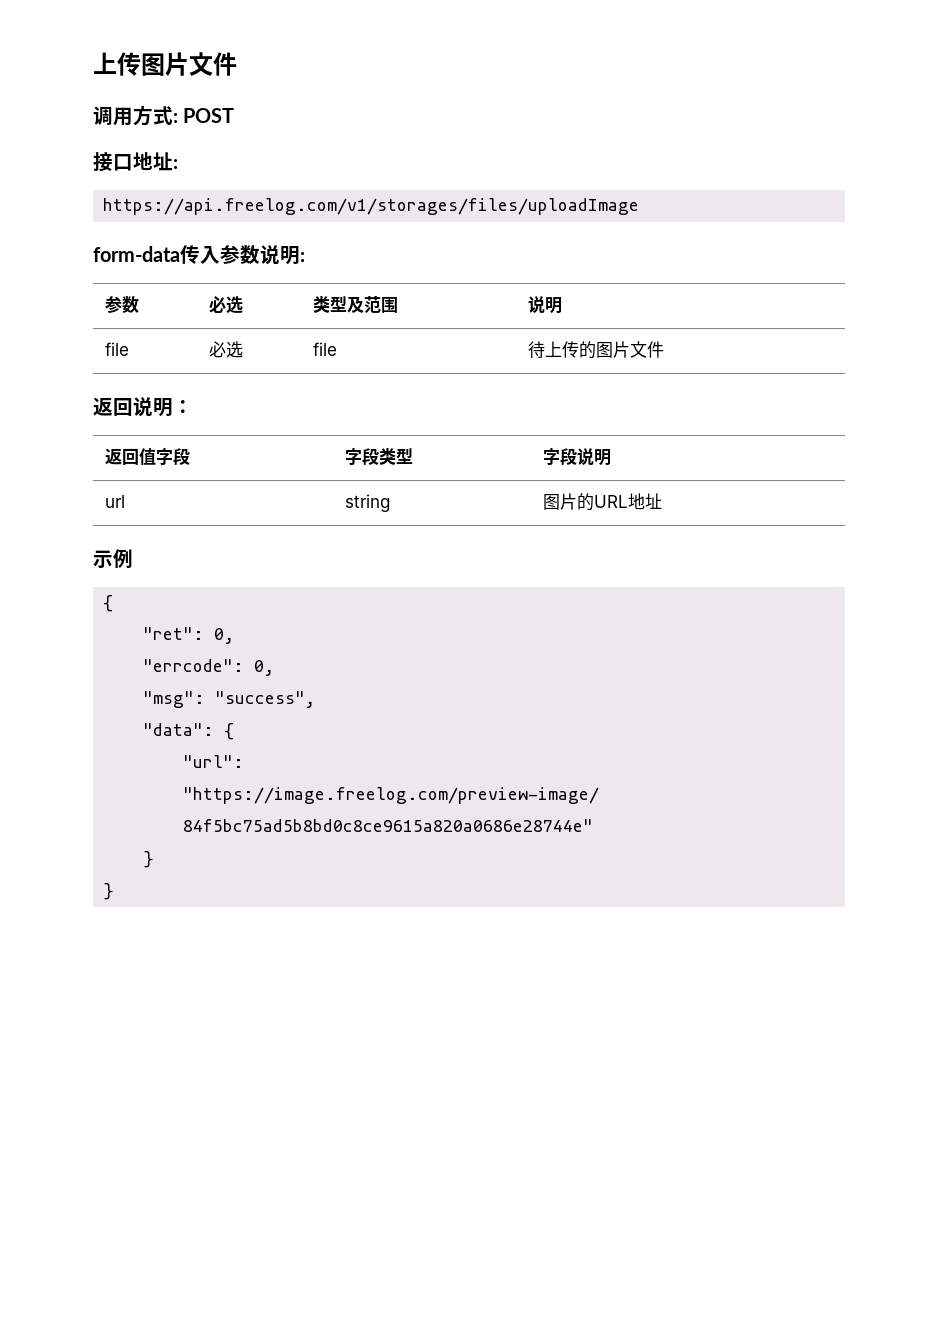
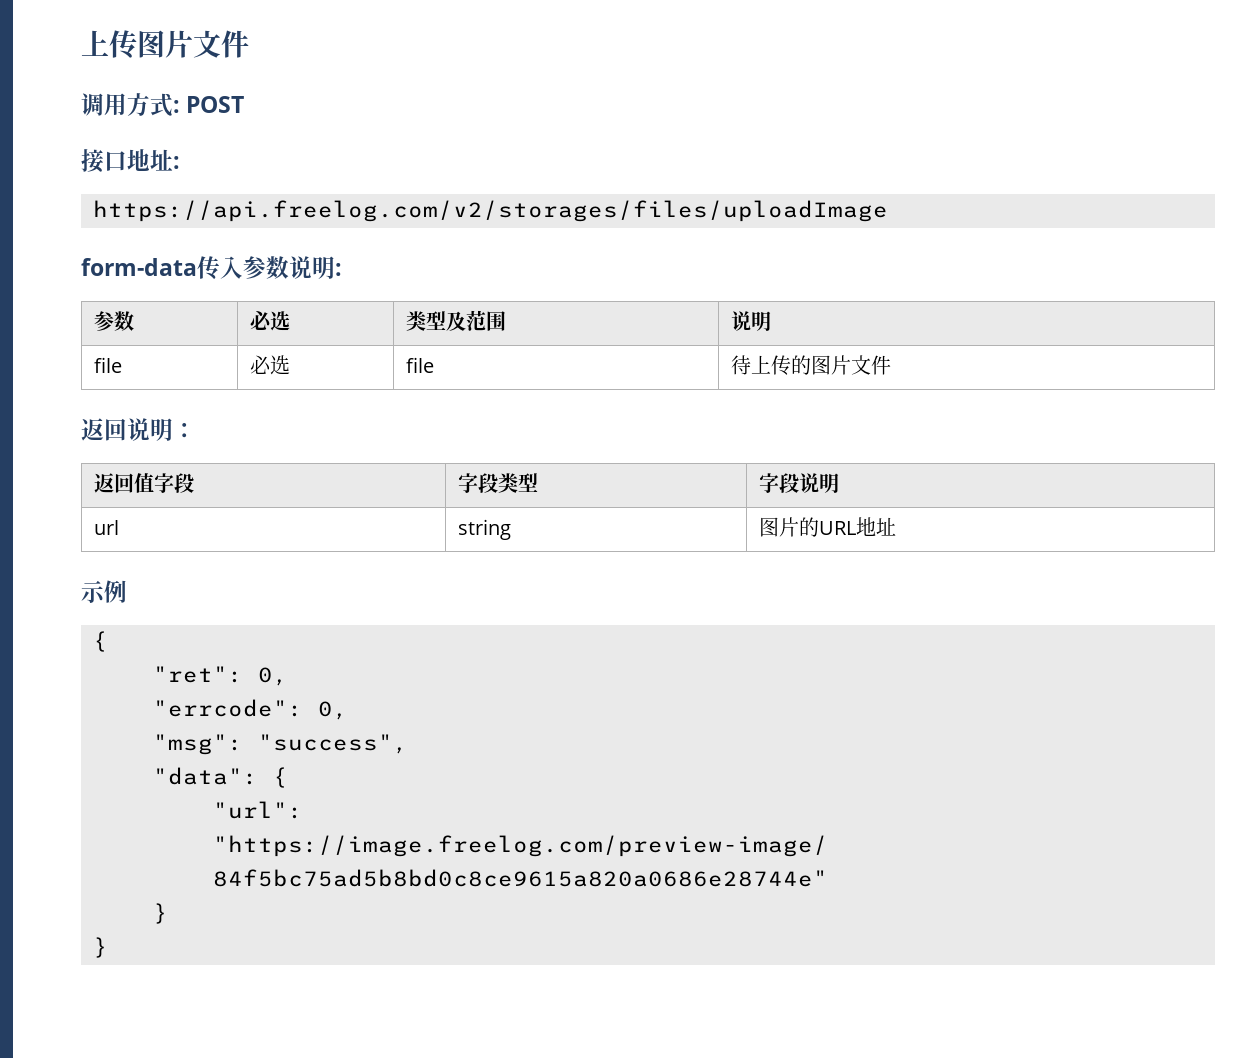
- https://api.freelog.com/v1/storages/files/uploadImage
+ https://api.freelog.com/v2/storages/files/uploadImage

